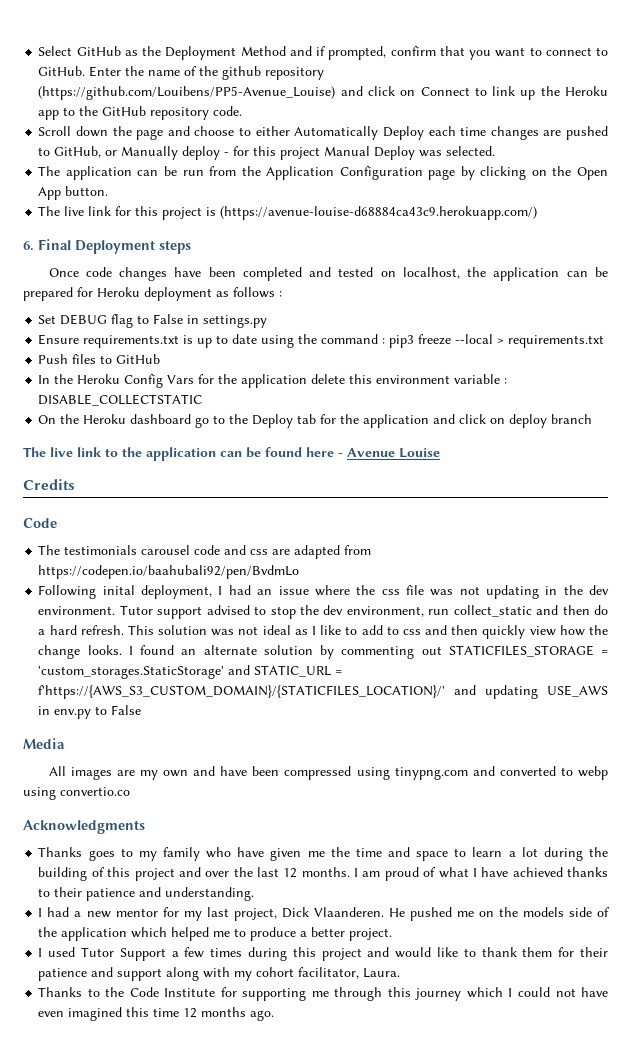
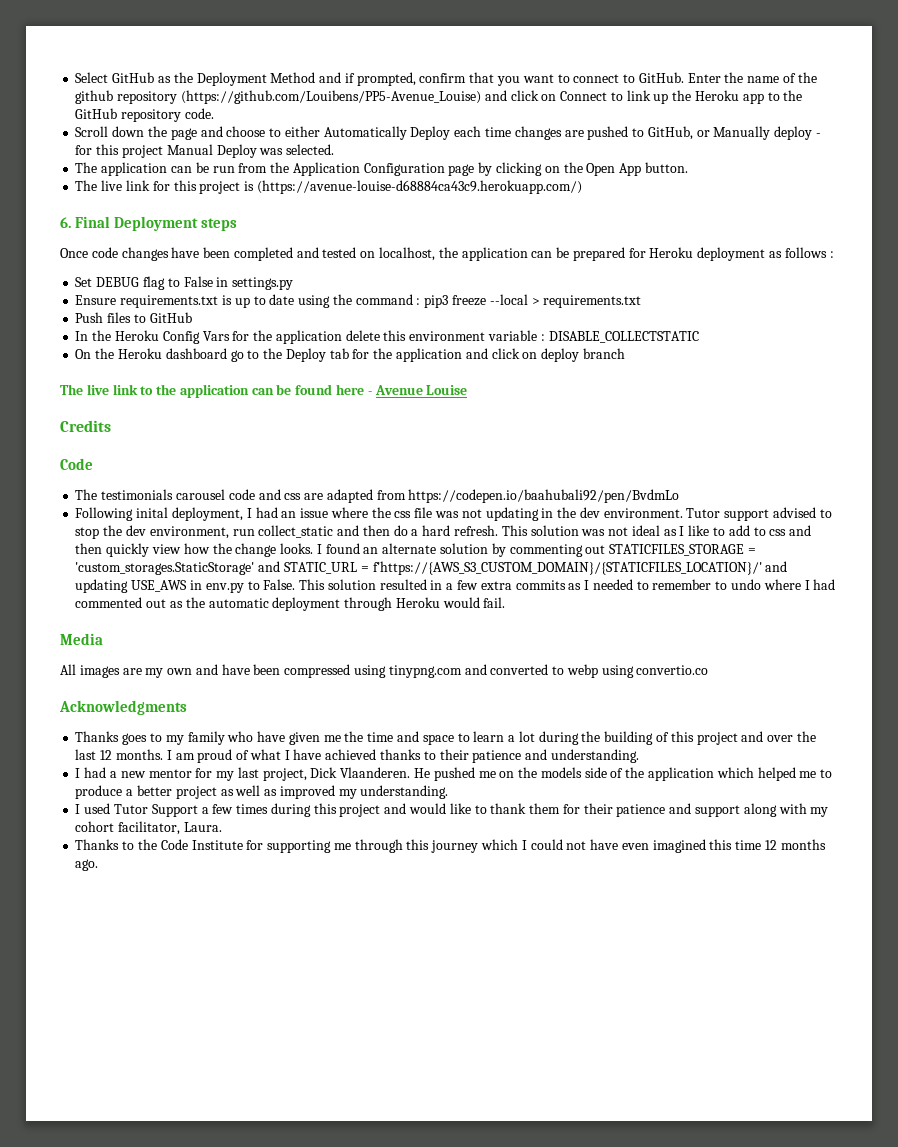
- I found an alternate solution by commenting out STATICFILES_STORAGE = 'custom_storages.StaticStorage' and STATIC_URL = f'https://{AWS_S3_CUSTOM_DOMAIN}/{STATICFILES_LOCATION}/' and updating USE_AWS in env.py to False
+ I found an alternate solution by commenting out STATICFILES_STORAGE = 'custom_storages.StaticStorage' and STATIC_URL = f'https://{AWS_S3_CUSTOM_DOMAIN}/{STATICFILES_LOCATION}/' and updating USE_AWS in env.py to False. This solution resulted in a few extra commits as I needed to remember to undo where I had commented out as the automatic deployment through Heroku would fail.
- He pushed me on the models side of the application which helped me to produce a better project.
+ He pushed me on the models side of the application which helped me to produce a better project as well as improved my understanding.

